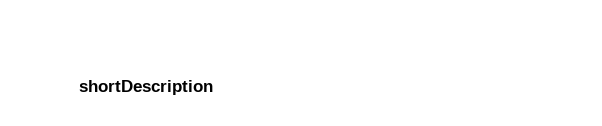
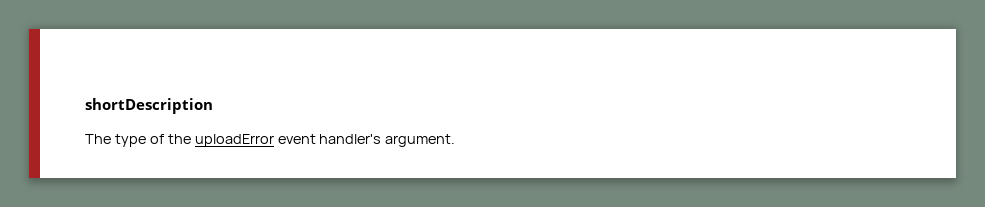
+ The type of the uploadError event handler's argument.

